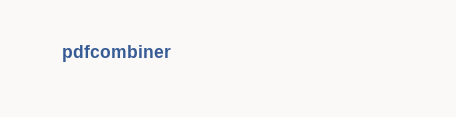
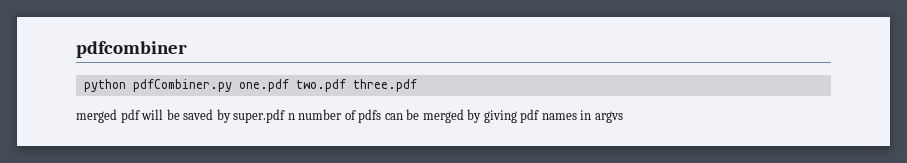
+ python pdfCombiner.py one.pdf two.pdf three.pdf
+ merged pdf will be saved by super.pdf n number of pdfs can be merged by giving pdf names in argvs

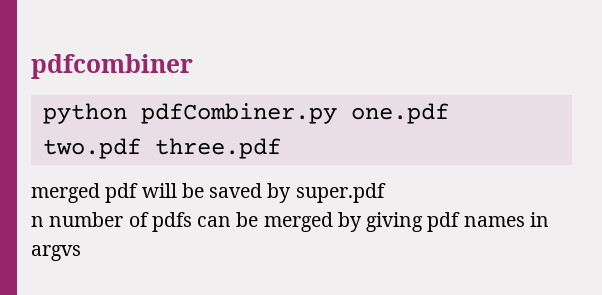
- merged pdf will be saved by super.pdf n number of pdfs can be merged by giving pdf names in argvs
+ merged pdf will be saved by super.pdf
+ n number of pdfs can be merged by giving pdf names in argvs

